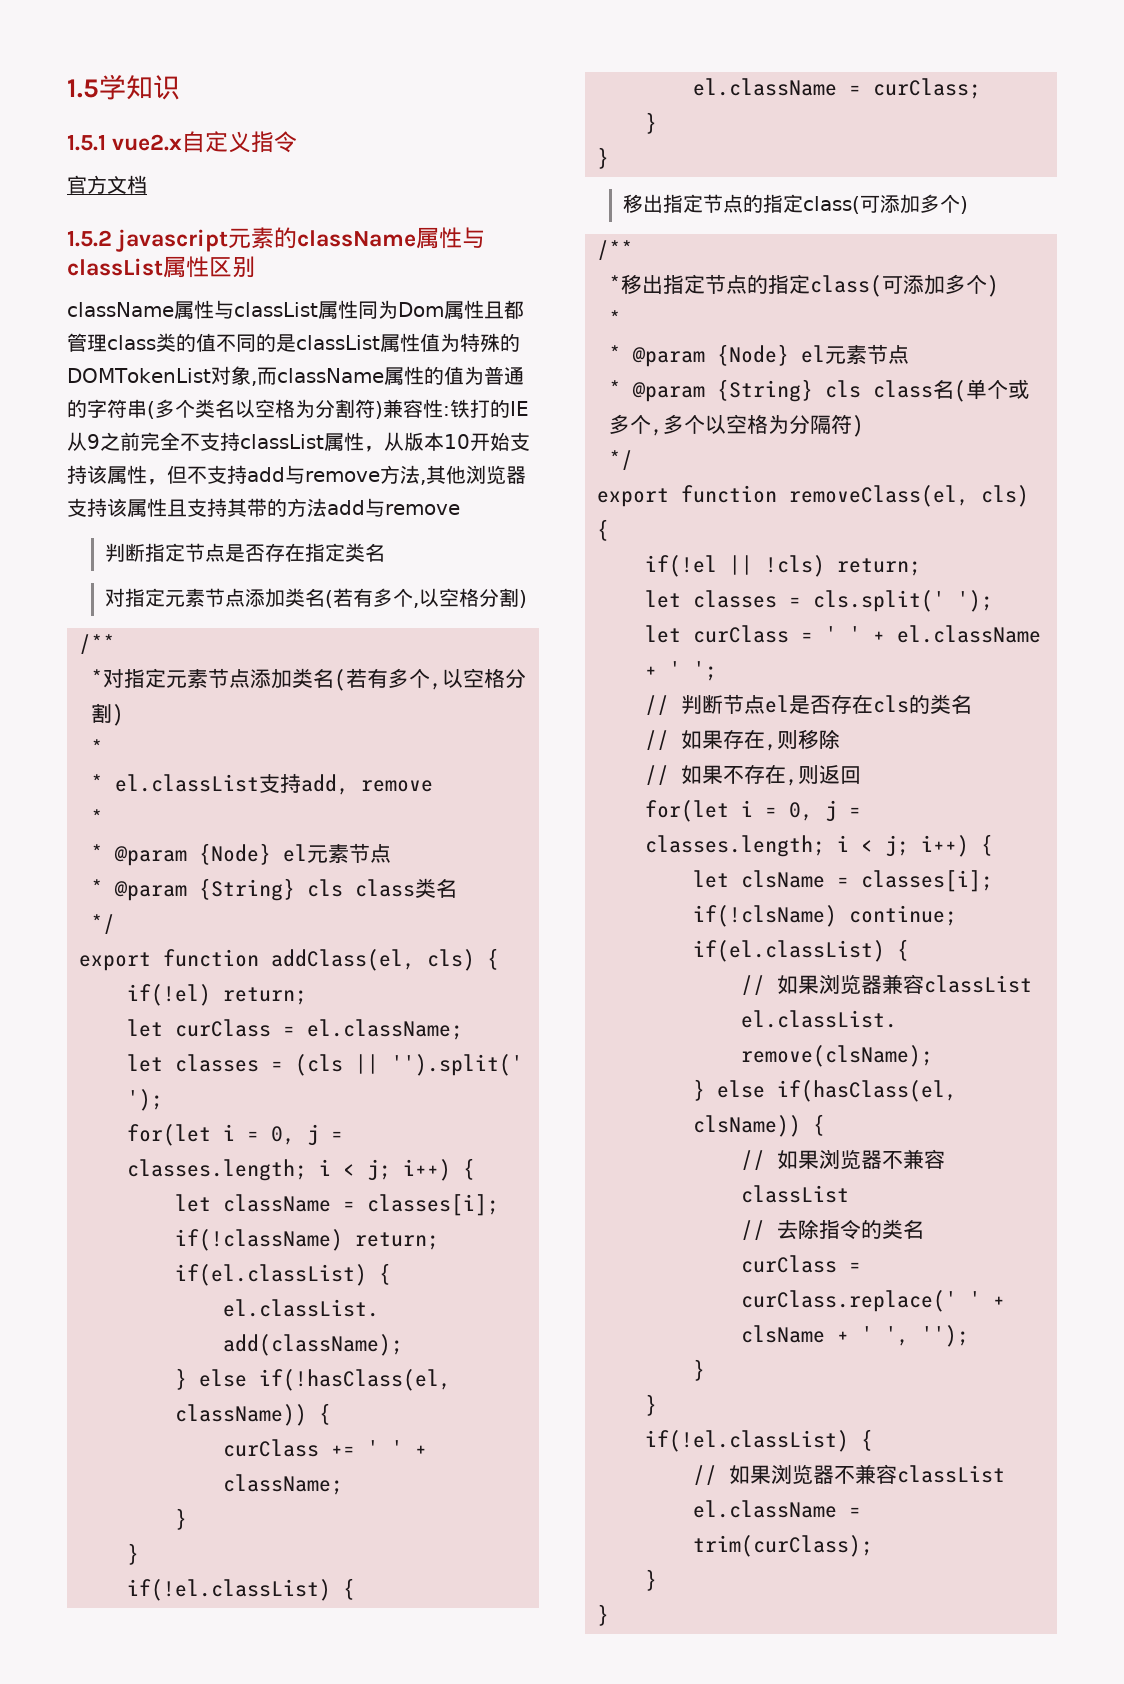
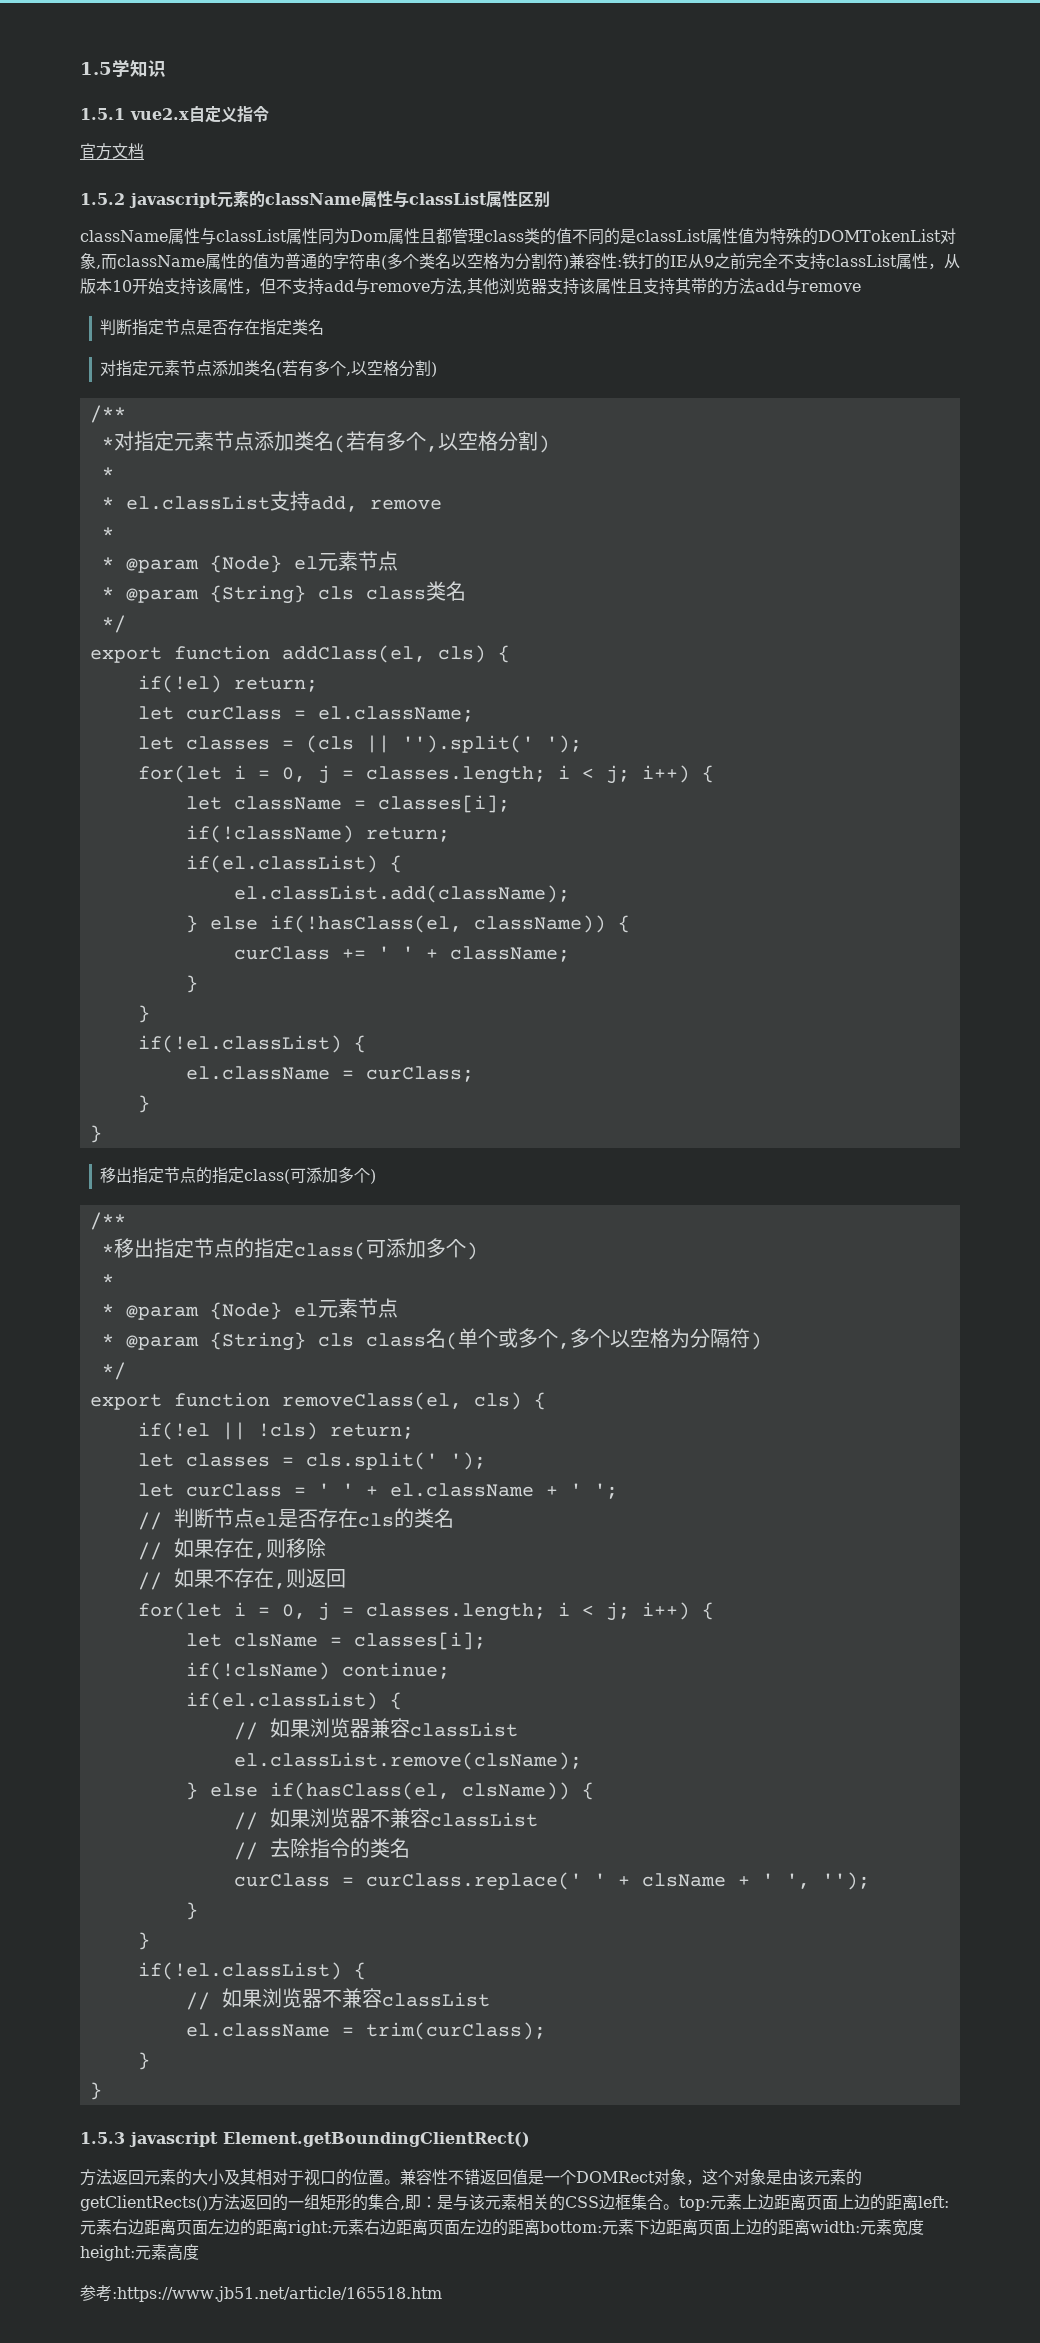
+ 1.5.3 javascript Element.getBoundingClientRect()
+ 方法返回元素的大小及其相对于视口的位置。兼容性不错返回值是一个DOMRect对象，这个对象是由该元素的getClientRects()方法返回的一组矩形的集合,即：是与该元素相关的CSS边框集合。top:元素上边距离页面上边的距离left:元素右边距离页面左边的距离right:元素右边距离页面左边的距离bottom:元素下边距离页面上边的距离width:元素宽度height:元素高度
+ 参考:https://www.jb51.net/article/165518.htm

